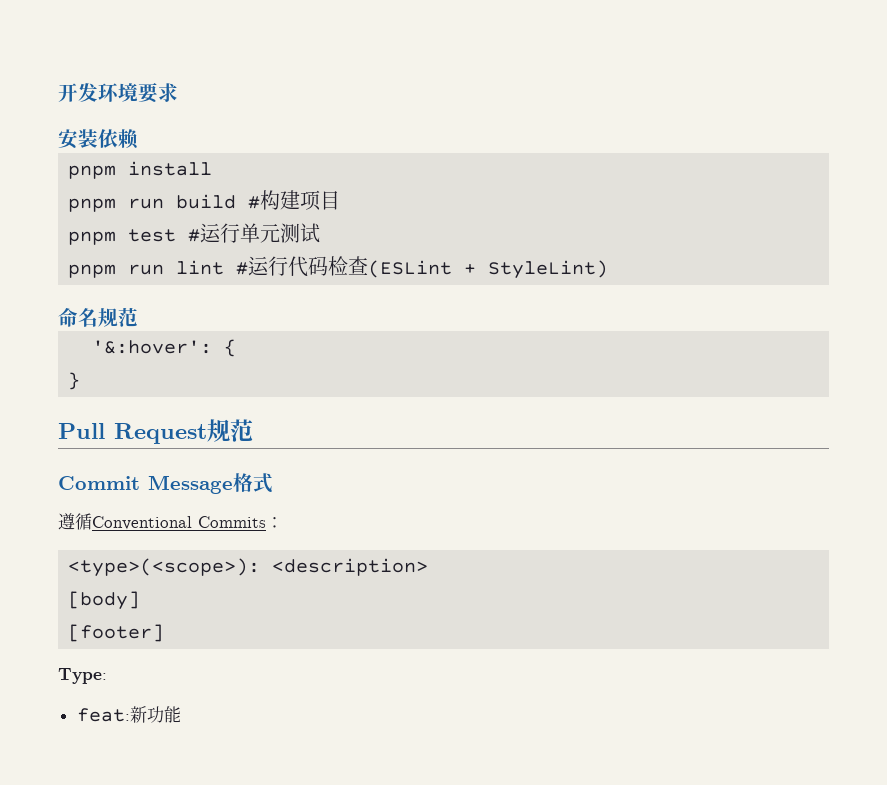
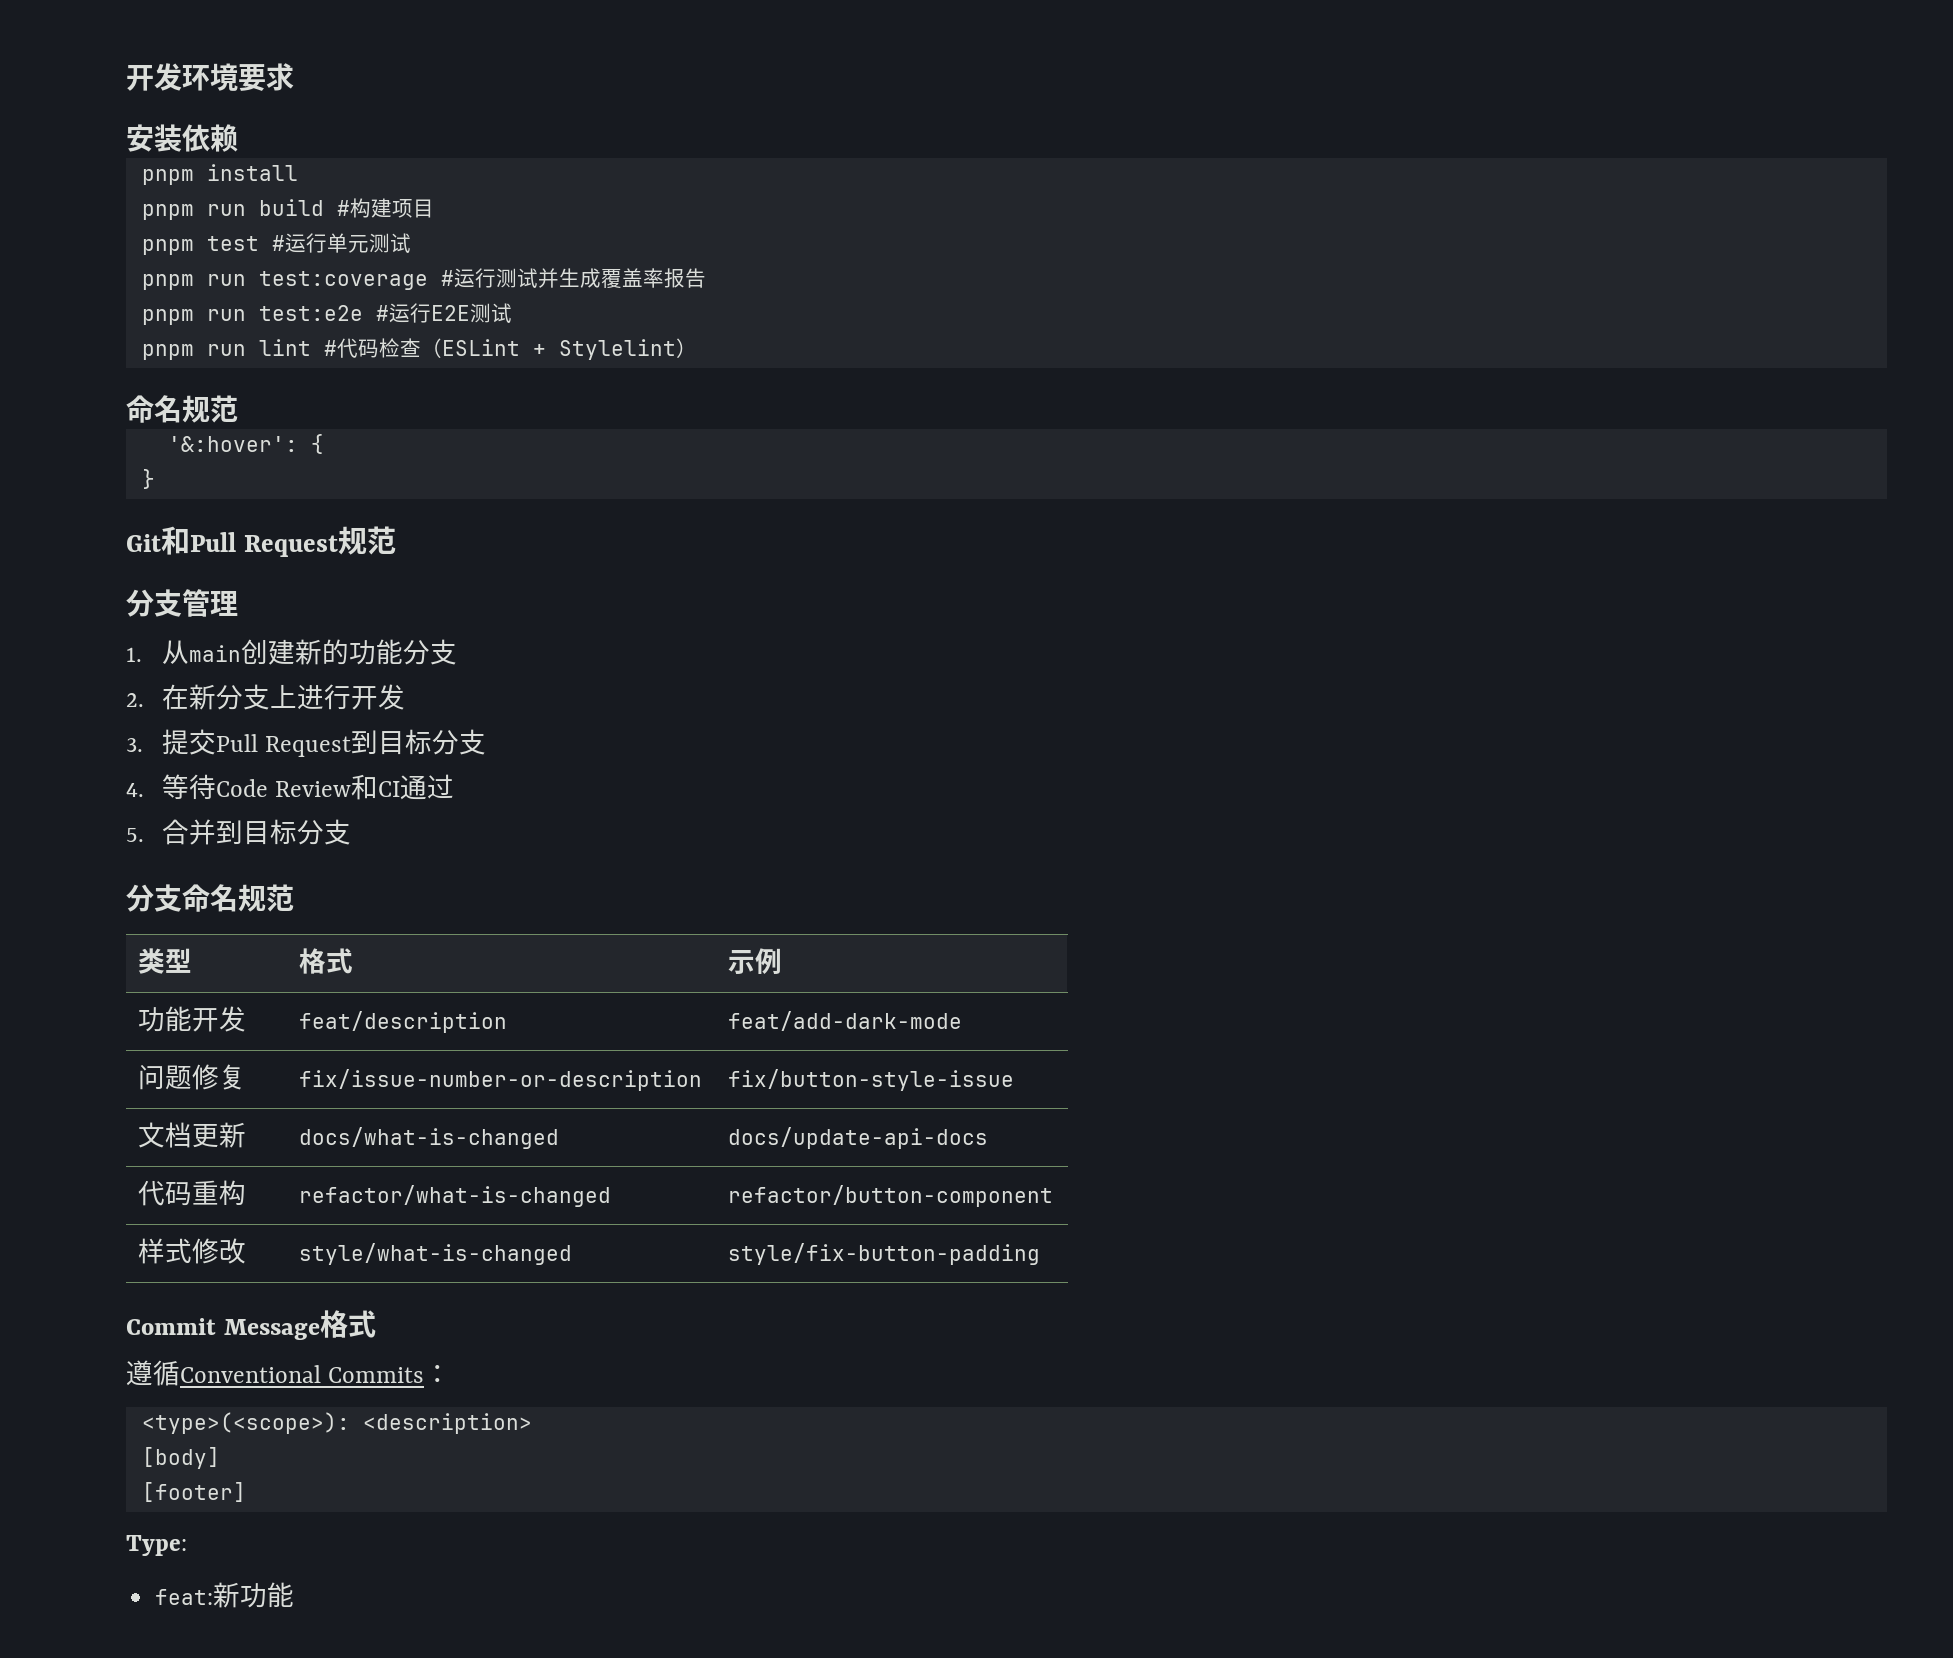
- pnpm run lint #运行代码检查(ESLint + StyleLint)
+ pnpm run test:coverage #运行测试并生成覆盖率报告
+ pnpm run test:e2e #运行E2E测试
+ pnpm run lint #代码检查（ESLint + Stylelint）
- Pull Request规范
+ Git和Pull Request规范
+ 分支管理
+ 1.从main创建新的功能分支
+ 2.在新分支上进行开发
+ 3.提交Pull Request到目标分支
+ 4.等待Code Review和CI通过
+ 5.合并到目标分支
+ 分支命名规范
+ 类型 | 格式 | 示例
+ 功能开发 | feat/description | feat/add-dark-mode
+ 问题修复 | fix/issue-number-or-description | fix/button-style-issue
+ 文档更新 | docs/what-is-changed | docs/update-api-docs
+ 代码重构 | refactor/what-is-changed | refactor/button-component
+ 样式修改 | style/what-is-changed | style/fix-button-padding

